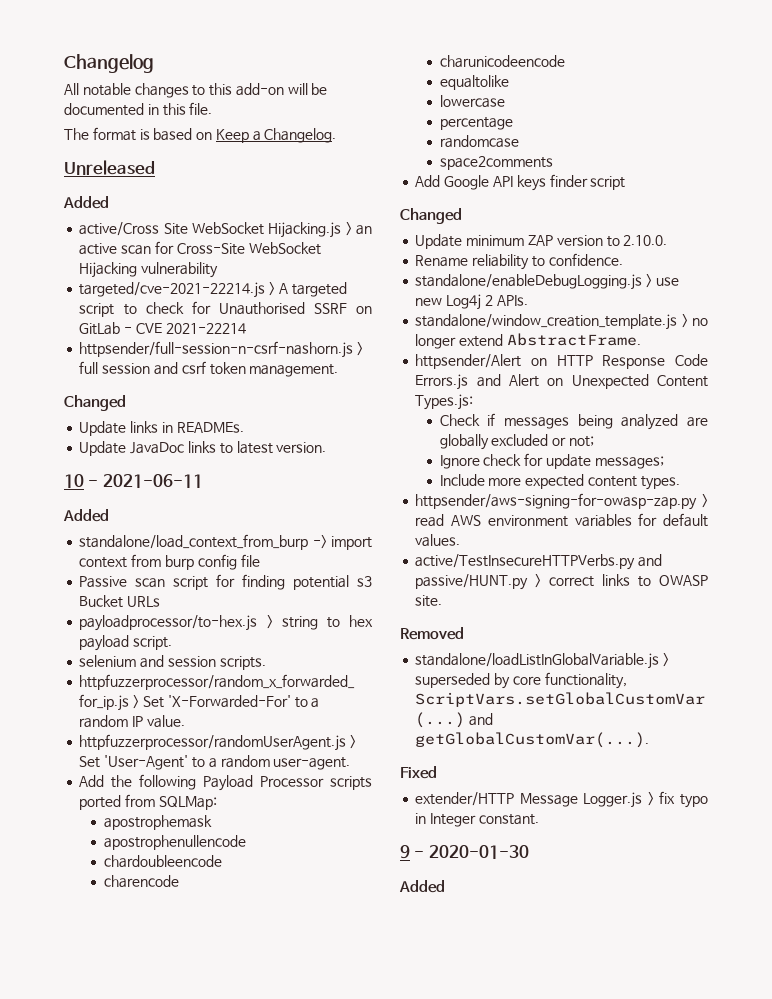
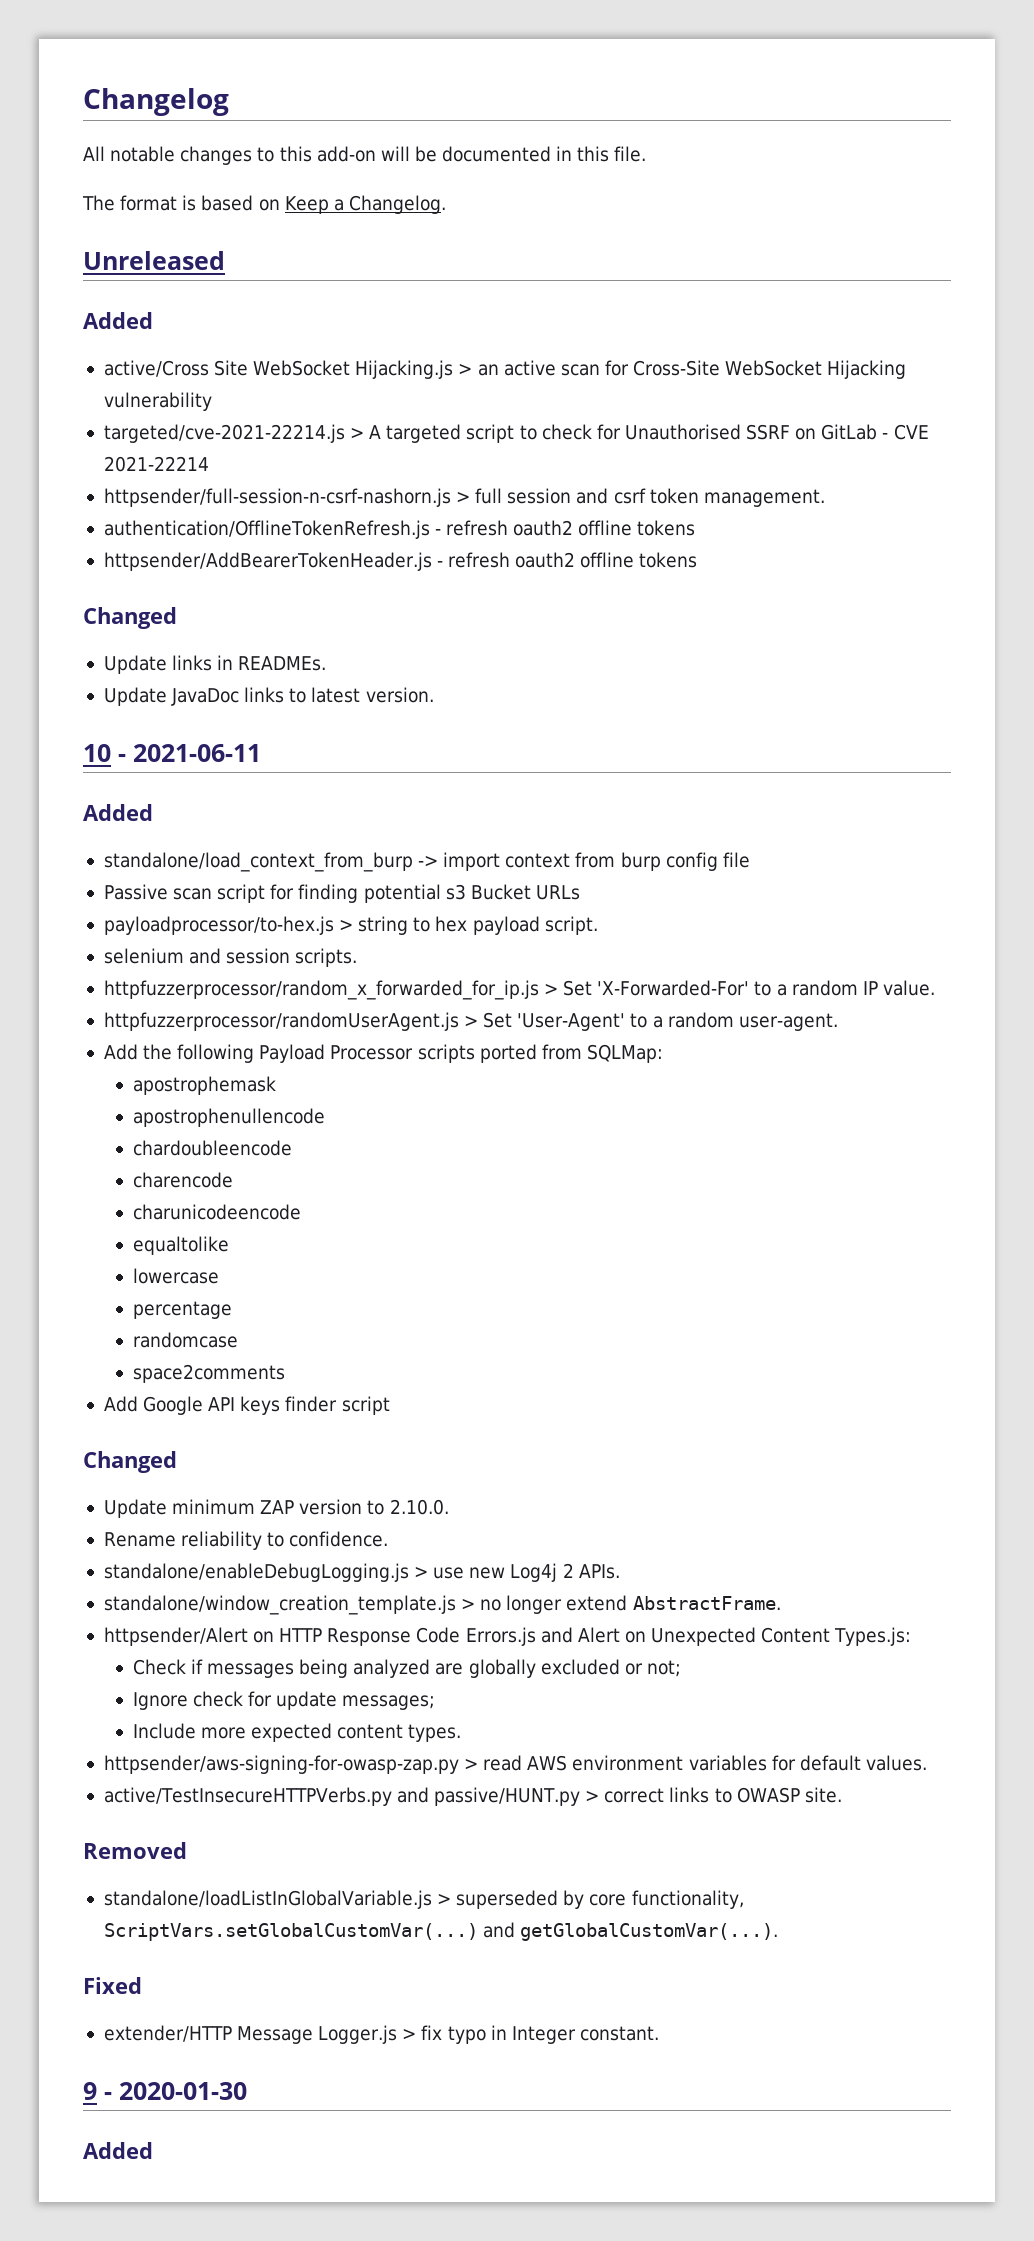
+ authentication/OfflineTokenRefresh.js - refresh oauth2 offline tokens
+ httpsender/AddBearerTokenHeader.js - refresh oauth2 offline tokens

